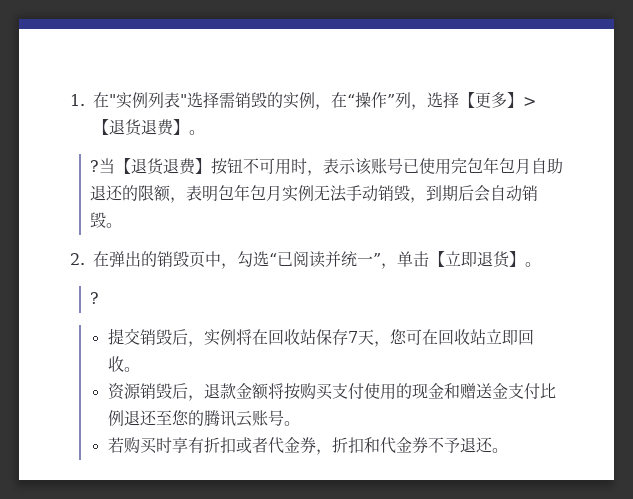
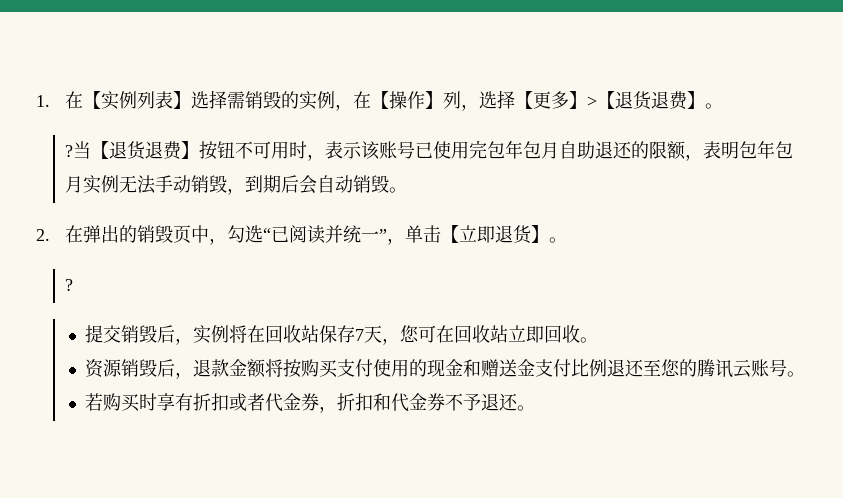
- 1.在"实例列表"选择需销毁的实例，在“操作”列，选择【更多】>【退货退费】。
+ 1.在【实例列表】选择需销毁的实例，在【操作】列，选择【更多】>【退货退费】。

